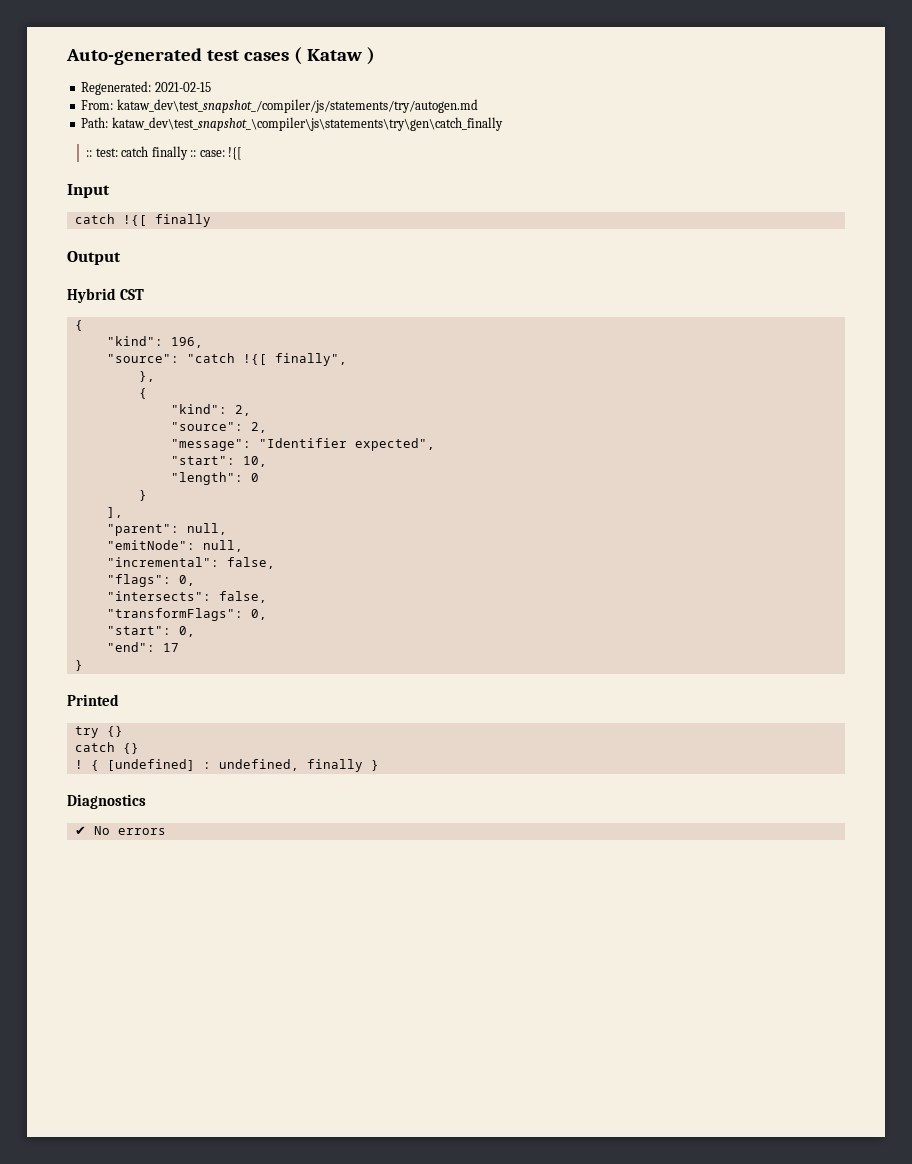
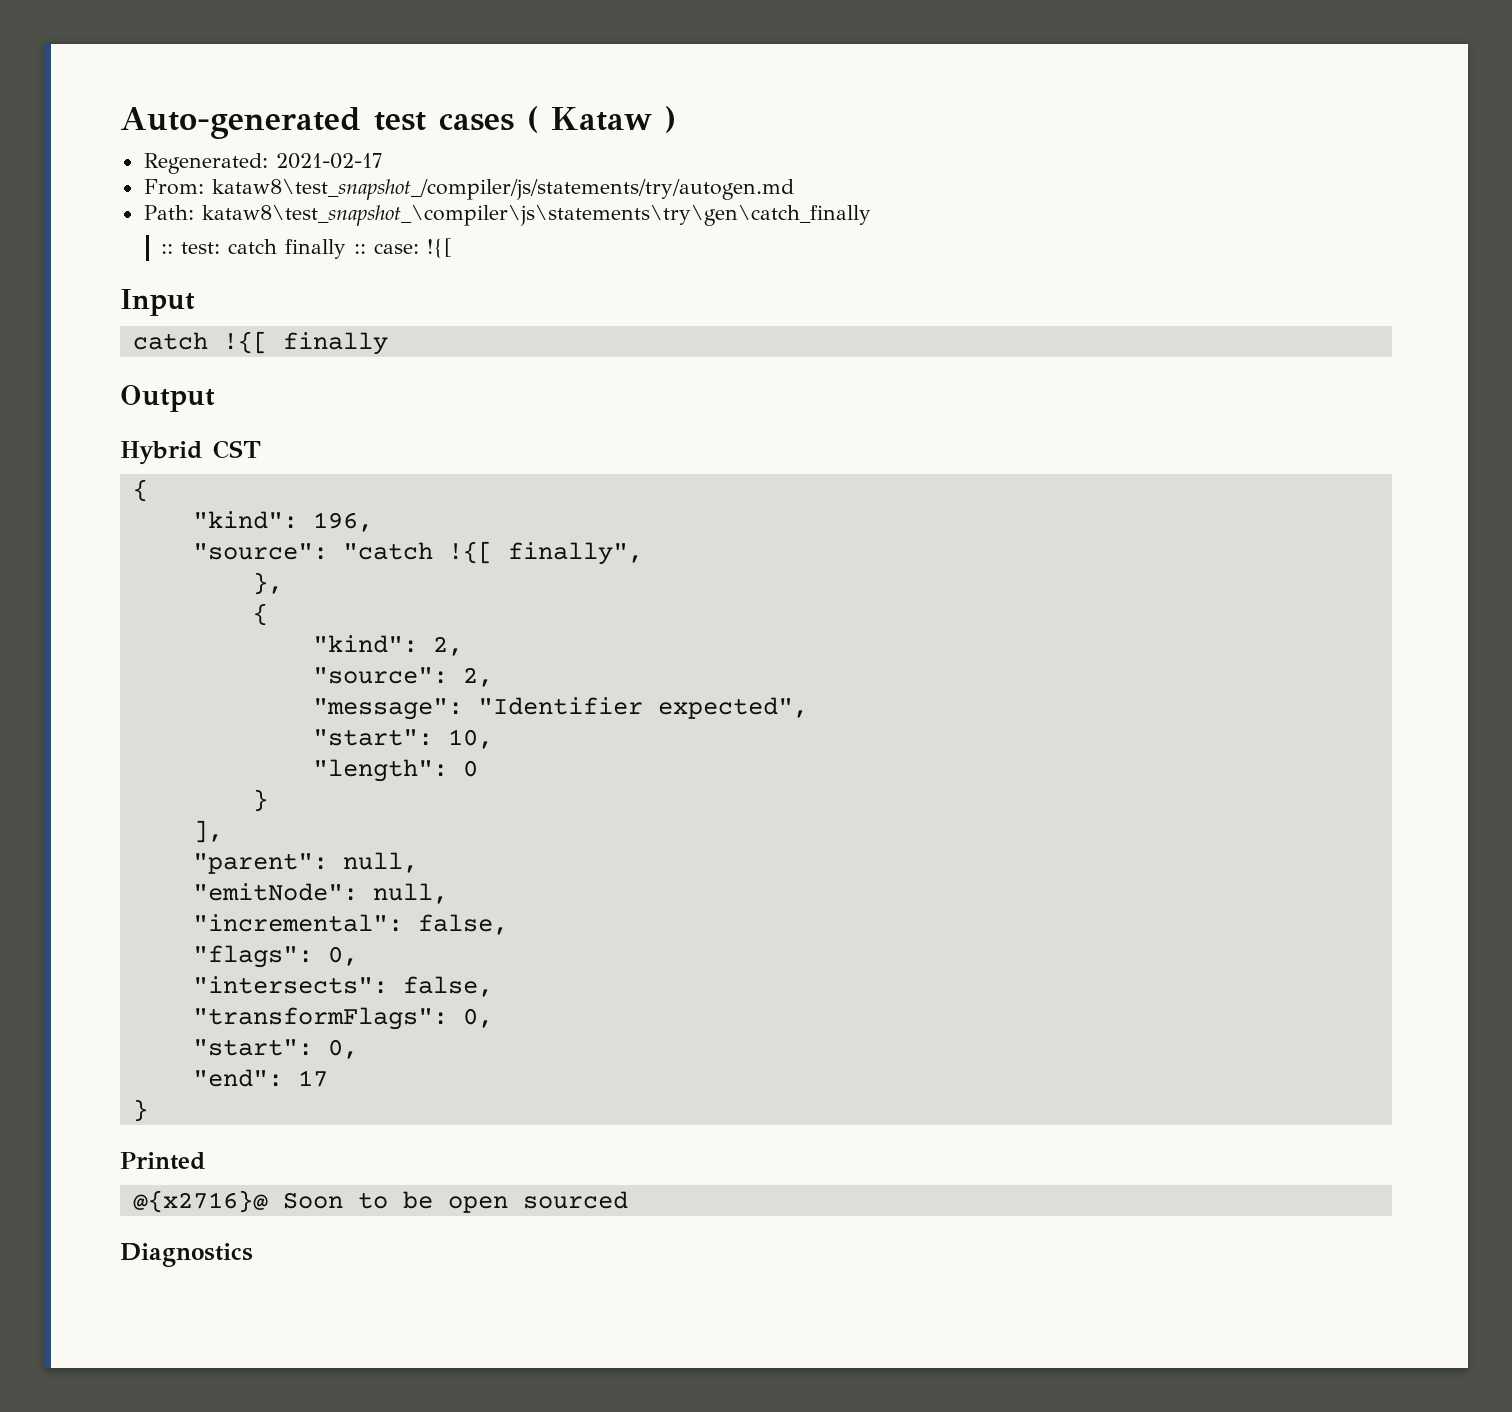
- Regenerated: 2021-02-15
+ Regenerated: 2021-02-17
- From: kataw_dev\test_snapshot_/compiler/js/statements/try/autogen.md
+ From: kataw8\test_snapshot_/compiler/js/statements/try/autogen.md
- Path: kataw_dev\test_snapshot_\compiler\js\statements\try\gen\catch_finally
+ Path: kataw8\test_snapshot_\compiler\js\statements\try\gen\catch_finally
- try {}
- catch {}
- ! { [undefined] : undefined, finally }
+ @{x2716}@ Soon to be open sourced
  Diagnostics
- ✔ No errors

